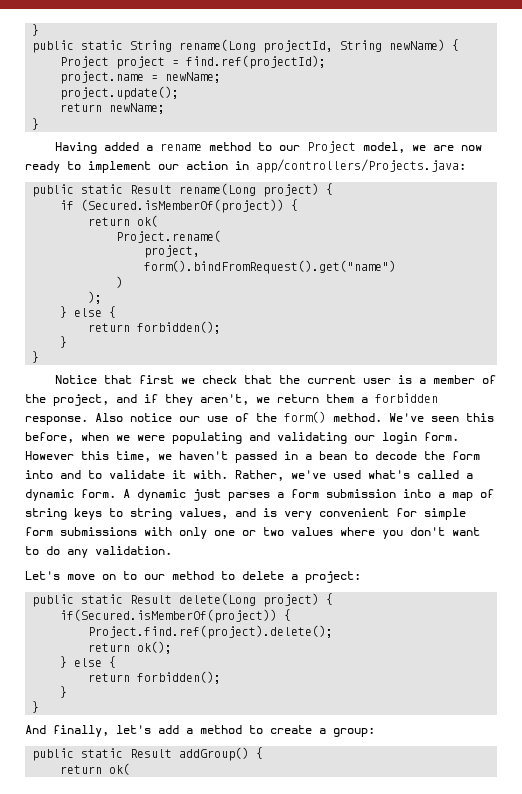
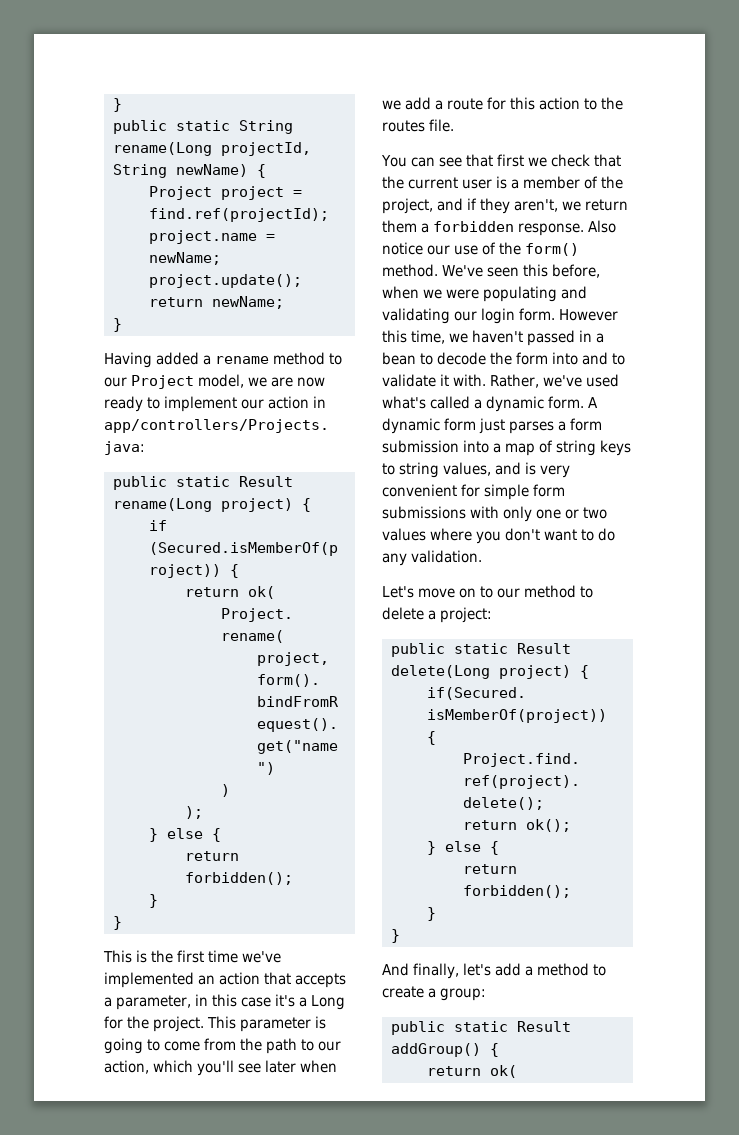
- Notice that first we check that the current user is a member of the project, and if they aren't, we return them a forbidden response.
+ This is the first time we've implemented an action that accepts a parameter, in this case it's a Long for the project. This parameter is going to come from the path to our action, which you'll see later when we add a route for this action to the routes file.
+ You can see that first we check that the current user is a member of the project, and if they aren't, we return them a forbidden response.
- A dynamic just parses a form submission into a map of string keys to string values, and is very convenient for simple form submissions with only one or two values where you don't want to do any validation.
+ A dynamic form just parses a form submission into a map of string keys to string values, and is very convenient for simple form submissions with only one or two values where you don't want to do any validation.

